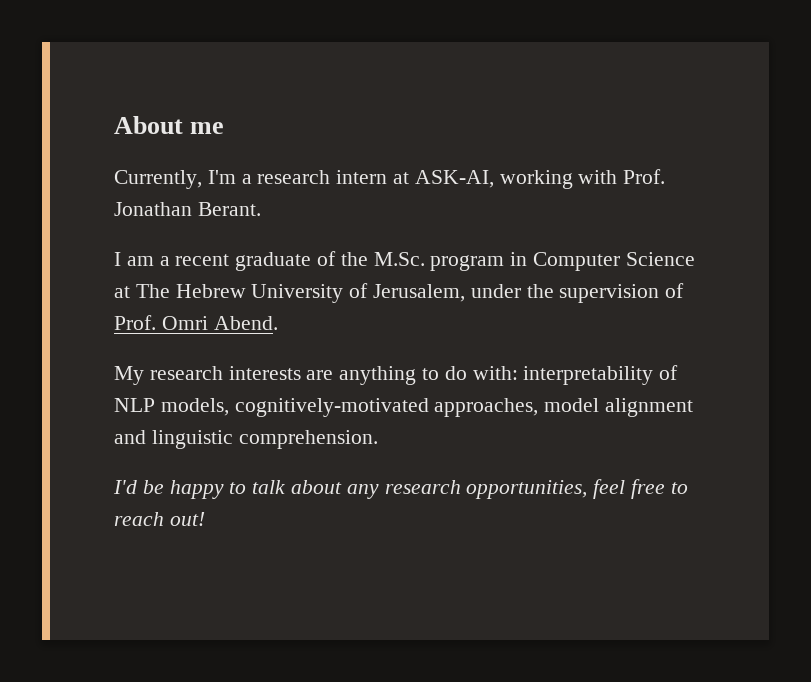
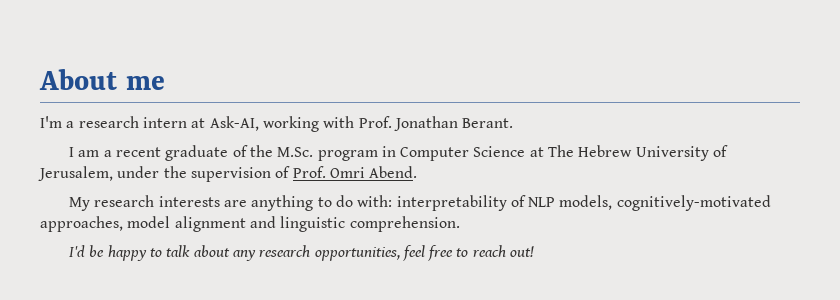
- Currently, I'm a research intern at ASK-AI, working with Prof. Jonathan Berant.
+ I'm a research intern at Ask-AI, working with Prof. Jonathan Berant.

